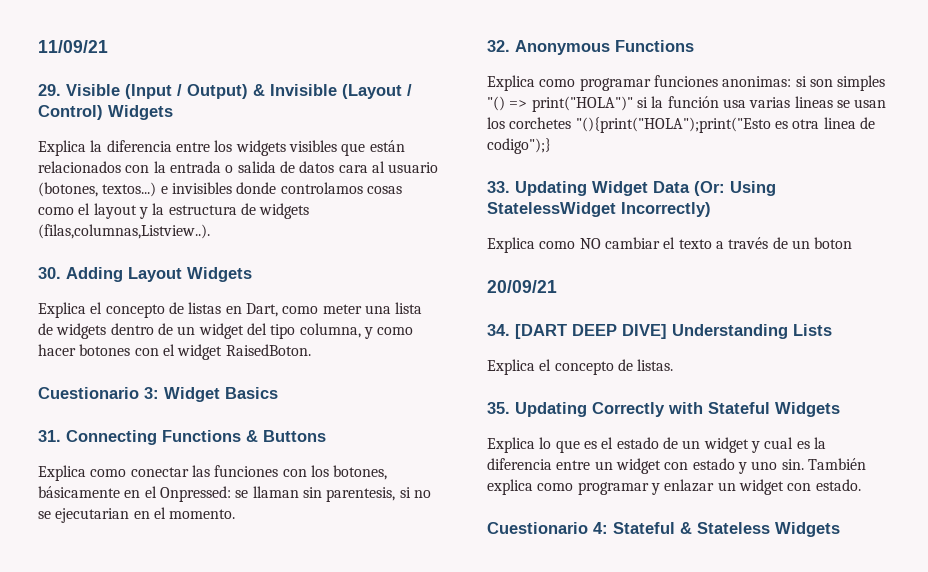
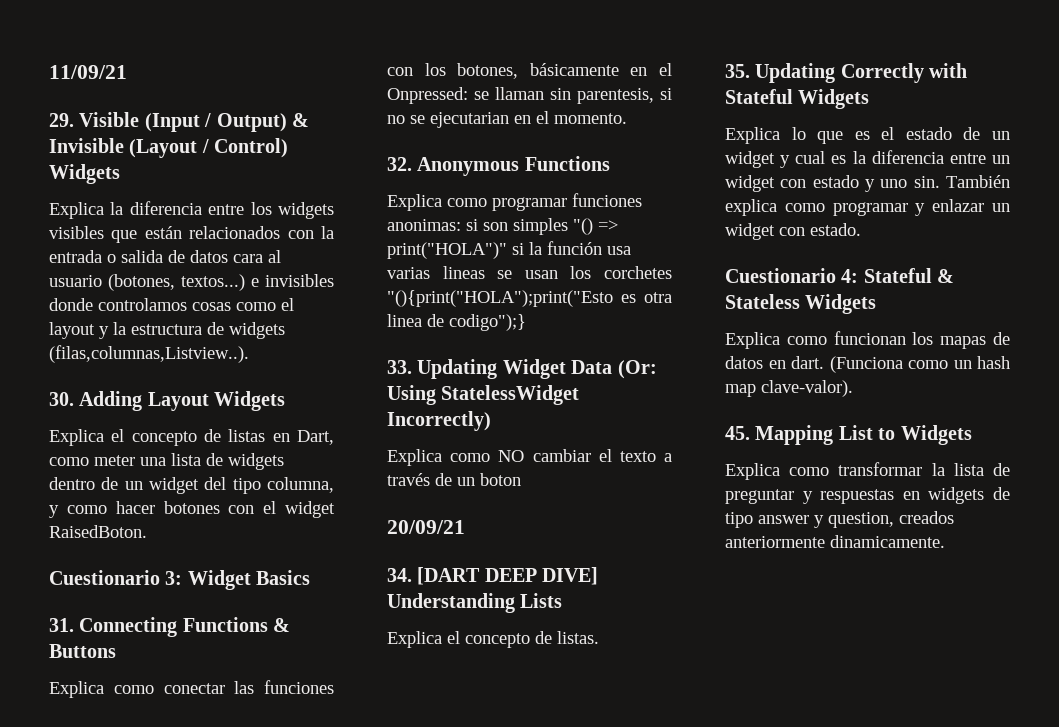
+ Explica como funcionan los mapas de datos en dart. (Funciona como un hash map clave-valor).
+ 45. Mapping List to Widgets
+ Explica como transformar la lista de preguntar y respuestas en widgets de tipo answer y question, creados anteriormente dinamicamente.

